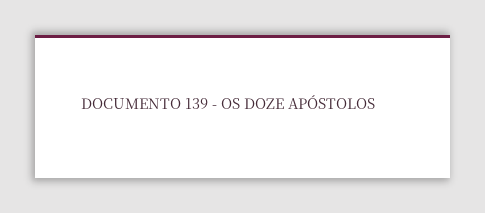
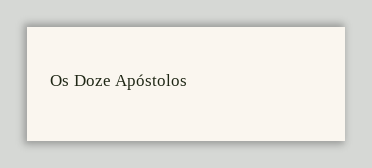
- DOCUMENTO 139 - OS DOZE APÓSTOLOS
+ Os Doze Apóstolos

